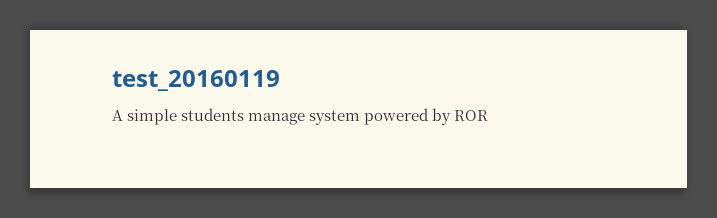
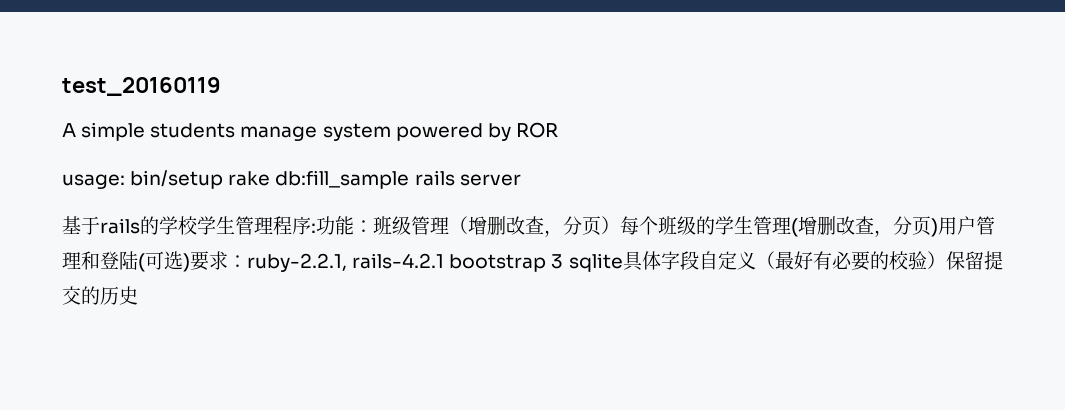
+ usage: bin/setup rake db:fill_sample rails server
+ 基于rails的学校学生管理程序:功能：班级管理（增删改查，分页）每个班级的学生管理(增删改查，分页)用户管理和登陆(可选)要求：ruby-2.2.1, rails-4.2.1 bootstrap 3 sqlite具体字段自定义（最好有必要的校验）保留提交的历史

